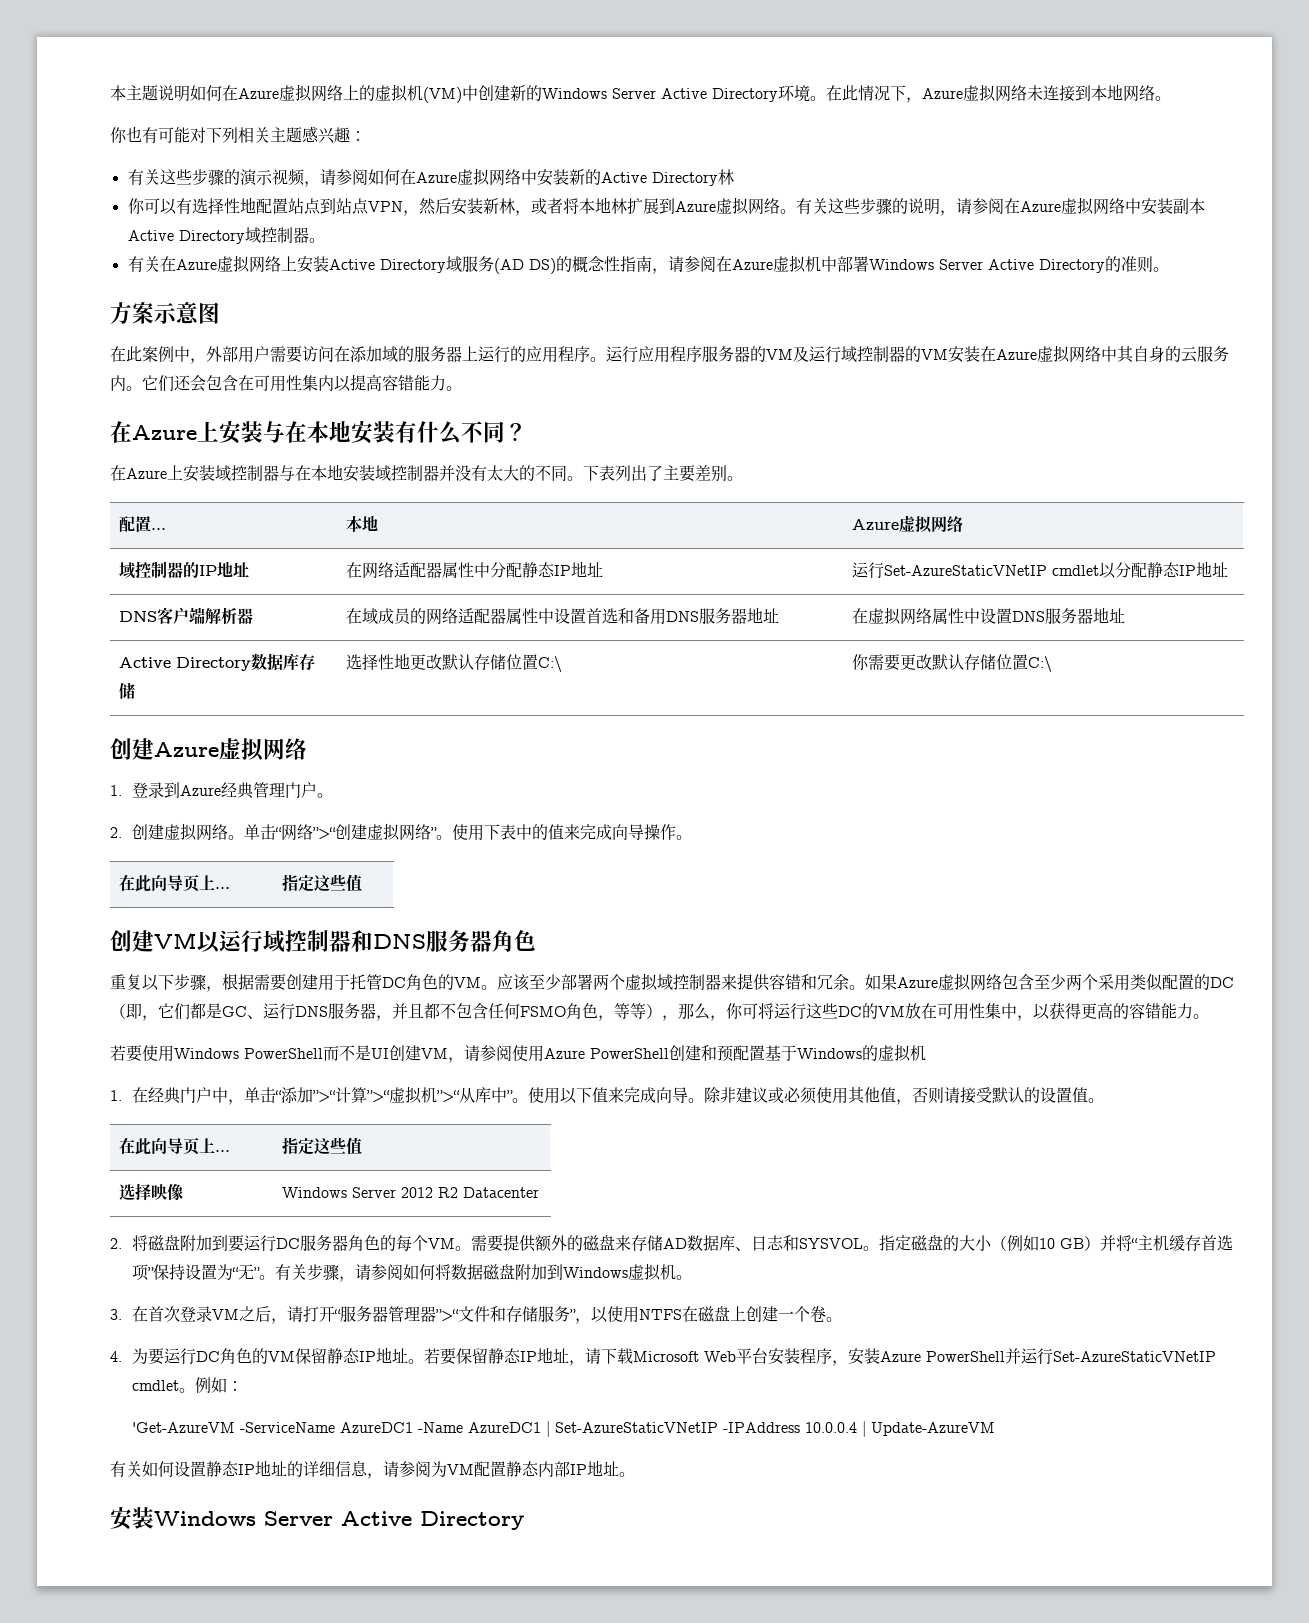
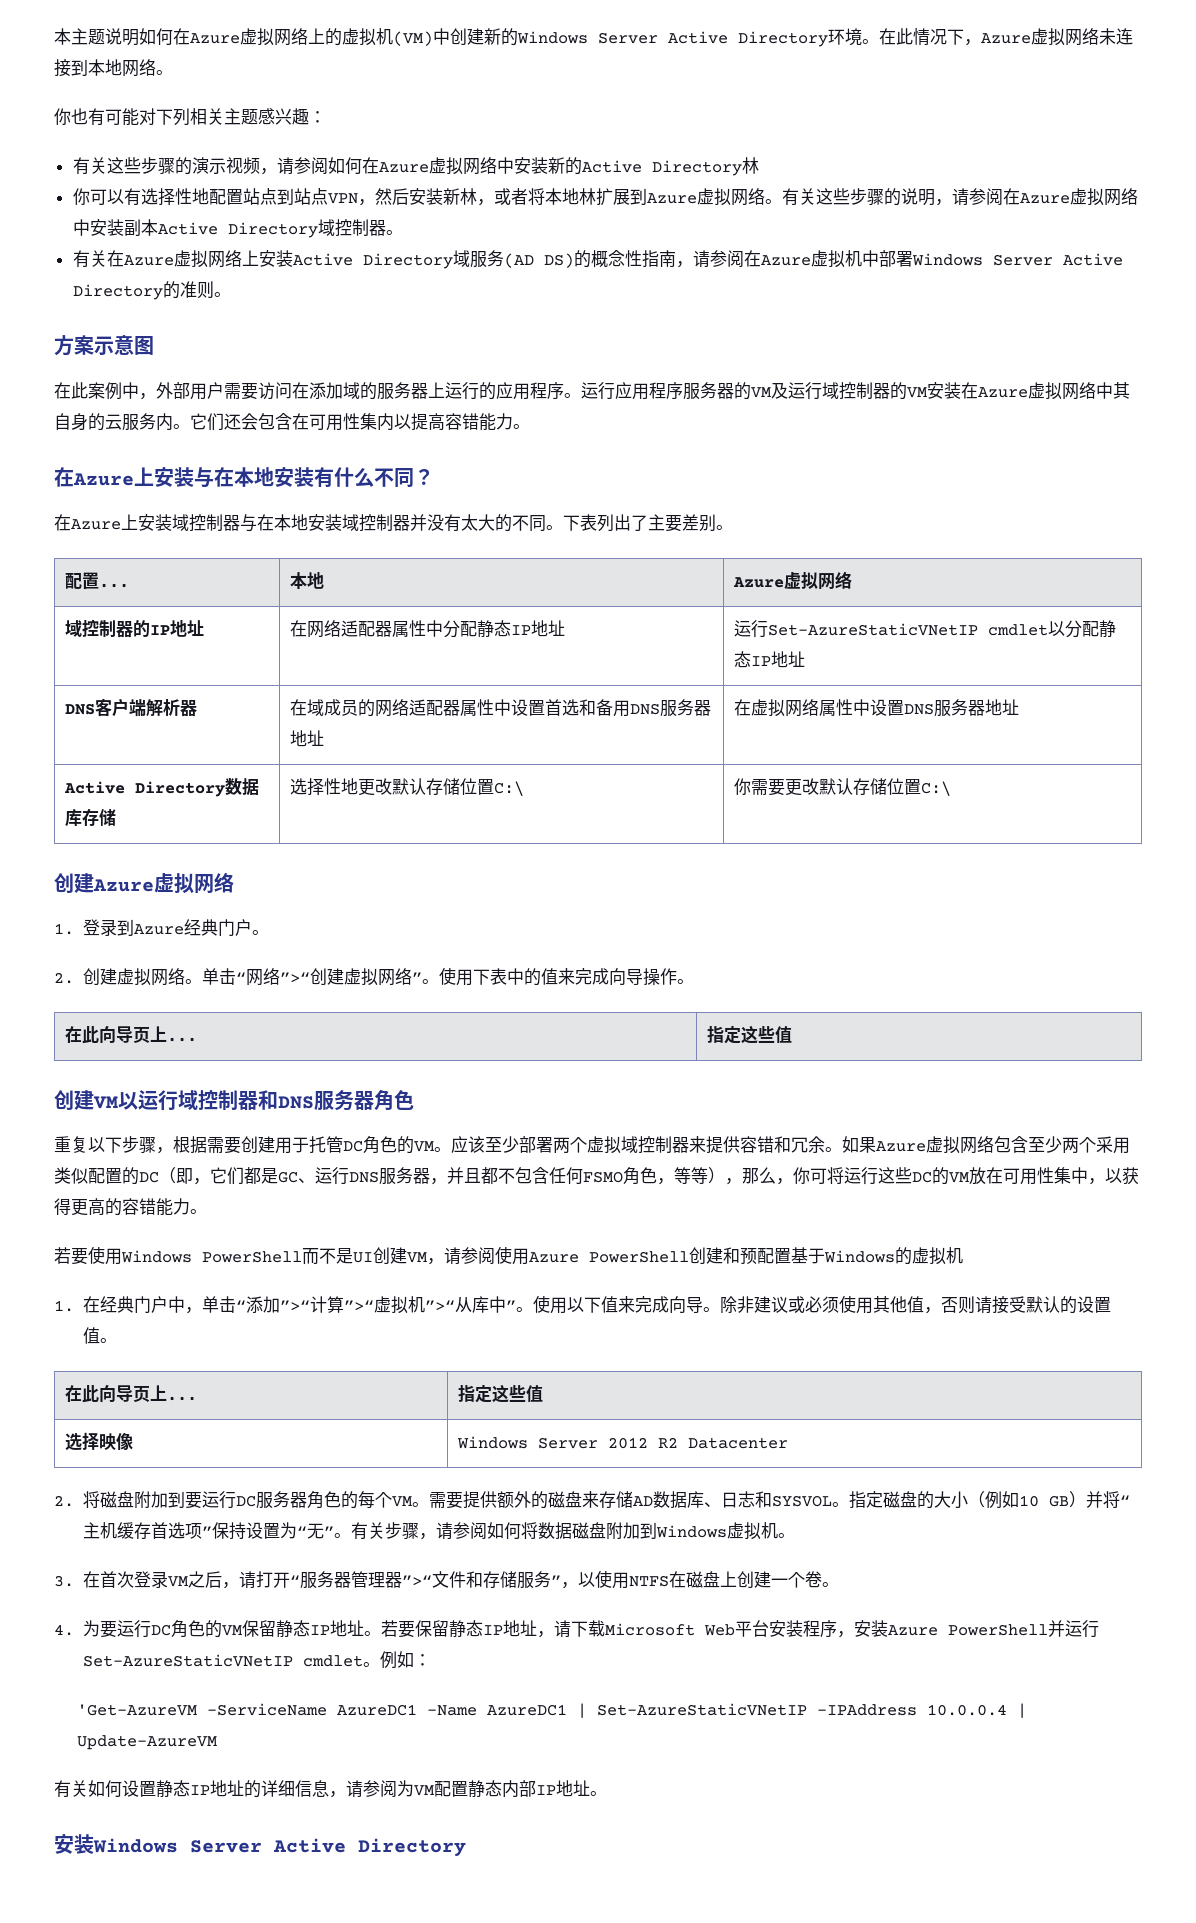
- 1.登录到Azure经典管理门户。
+ 1.登录到Azure经典门户。

